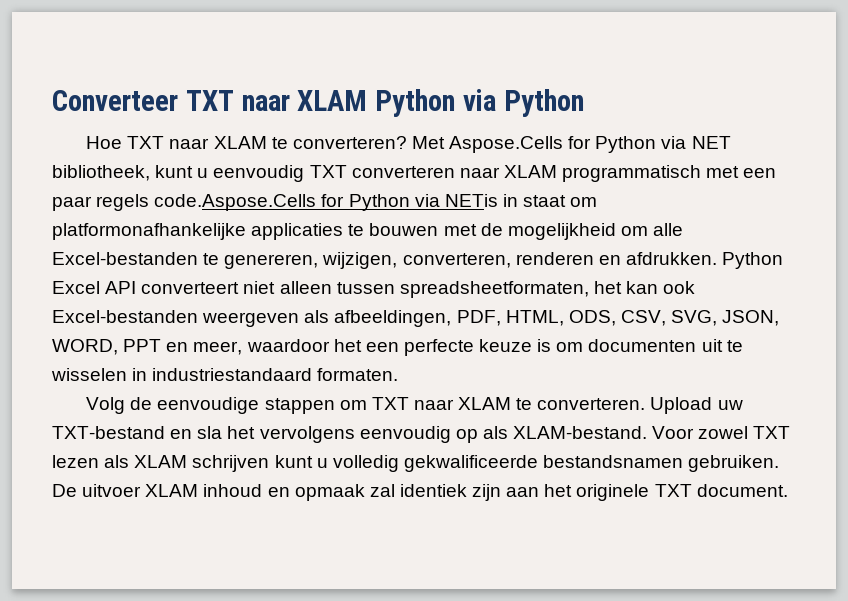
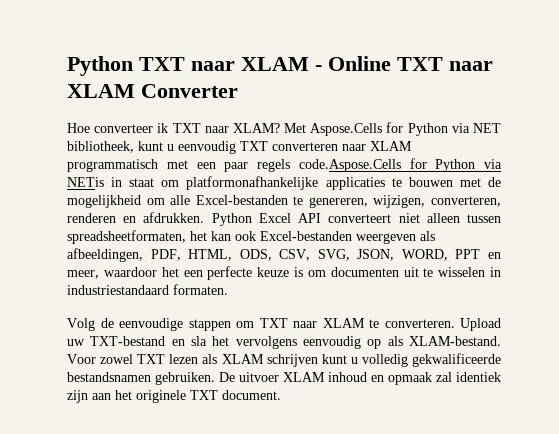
- Converteer TXT naar XLAM Python via Python
- Hoe TXT naar XLAM te converteren?
+ Python TXT naar XLAM - Online TXT naar XLAM Converter
+ Hoe converteer ik TXT naar XLAM?

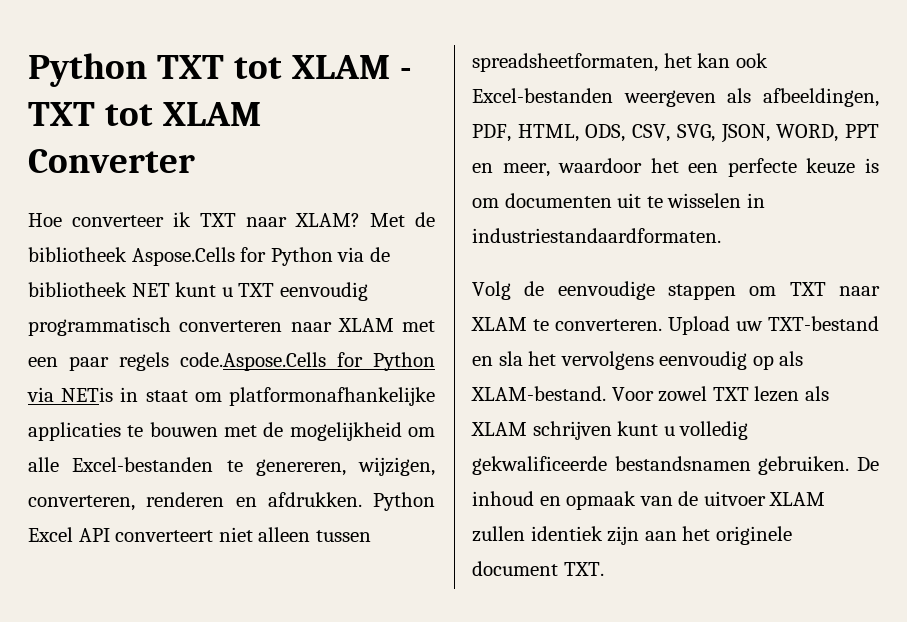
- Python TXT naar XLAM - Online TXT naar XLAM Converter
+ Python TXT tot XLAM - TXT tot XLAM Converter
- Met Aspose.Cells for Python via NET bibliotheek, kunt u eenvoudig TXT converteren naar XLAM programmatisch met een paar regels code.Aspose.Cells for Python via NETis in staat om platformonafhankelijke applicaties te bouwen met de mogelijkheid om alle Excel-bestanden te genereren, wijzigen, converteren, renderen en afdrukken.
+ Met de bibliotheek Aspose.Cells for Python via de bibliotheek NET kunt u TXT eenvoudig programmatisch converteren naar XLAM met een paar regels code.Aspose.Cells for Python via NETis in staat om platformonafhankelijke applicaties te bouwen met de mogelijkheid om alle Excel-bestanden te genereren, wijzigen, converteren, renderen en afdrukken.
- Python Excel API converteert niet alleen tussen spreadsheetformaten, het kan ook Excel-bestanden weergeven als afbeeldingen, PDF, HTML, ODS, CSV, SVG, JSON, WORD, PPT en meer, waardoor het een perfecte keuze is om documenten uit te wisselen in industriestandaard formaten.
+ Python Excel API converteert niet alleen tussen spreadsheetformaten, het kan ook Excel-bestanden weergeven als afbeeldingen, PDF, HTML, ODS, CSV, SVG, JSON, WORD, PPT en meer, waardoor het een perfecte keuze is om documenten uit te wisselen in industriestandaardformaten.
- De uitvoer XLAM inhoud en opmaak zal identiek zijn aan het originele TXT document.
+ De inhoud en opmaak van de uitvoer XLAM zullen identiek zijn aan het originele document TXT.

